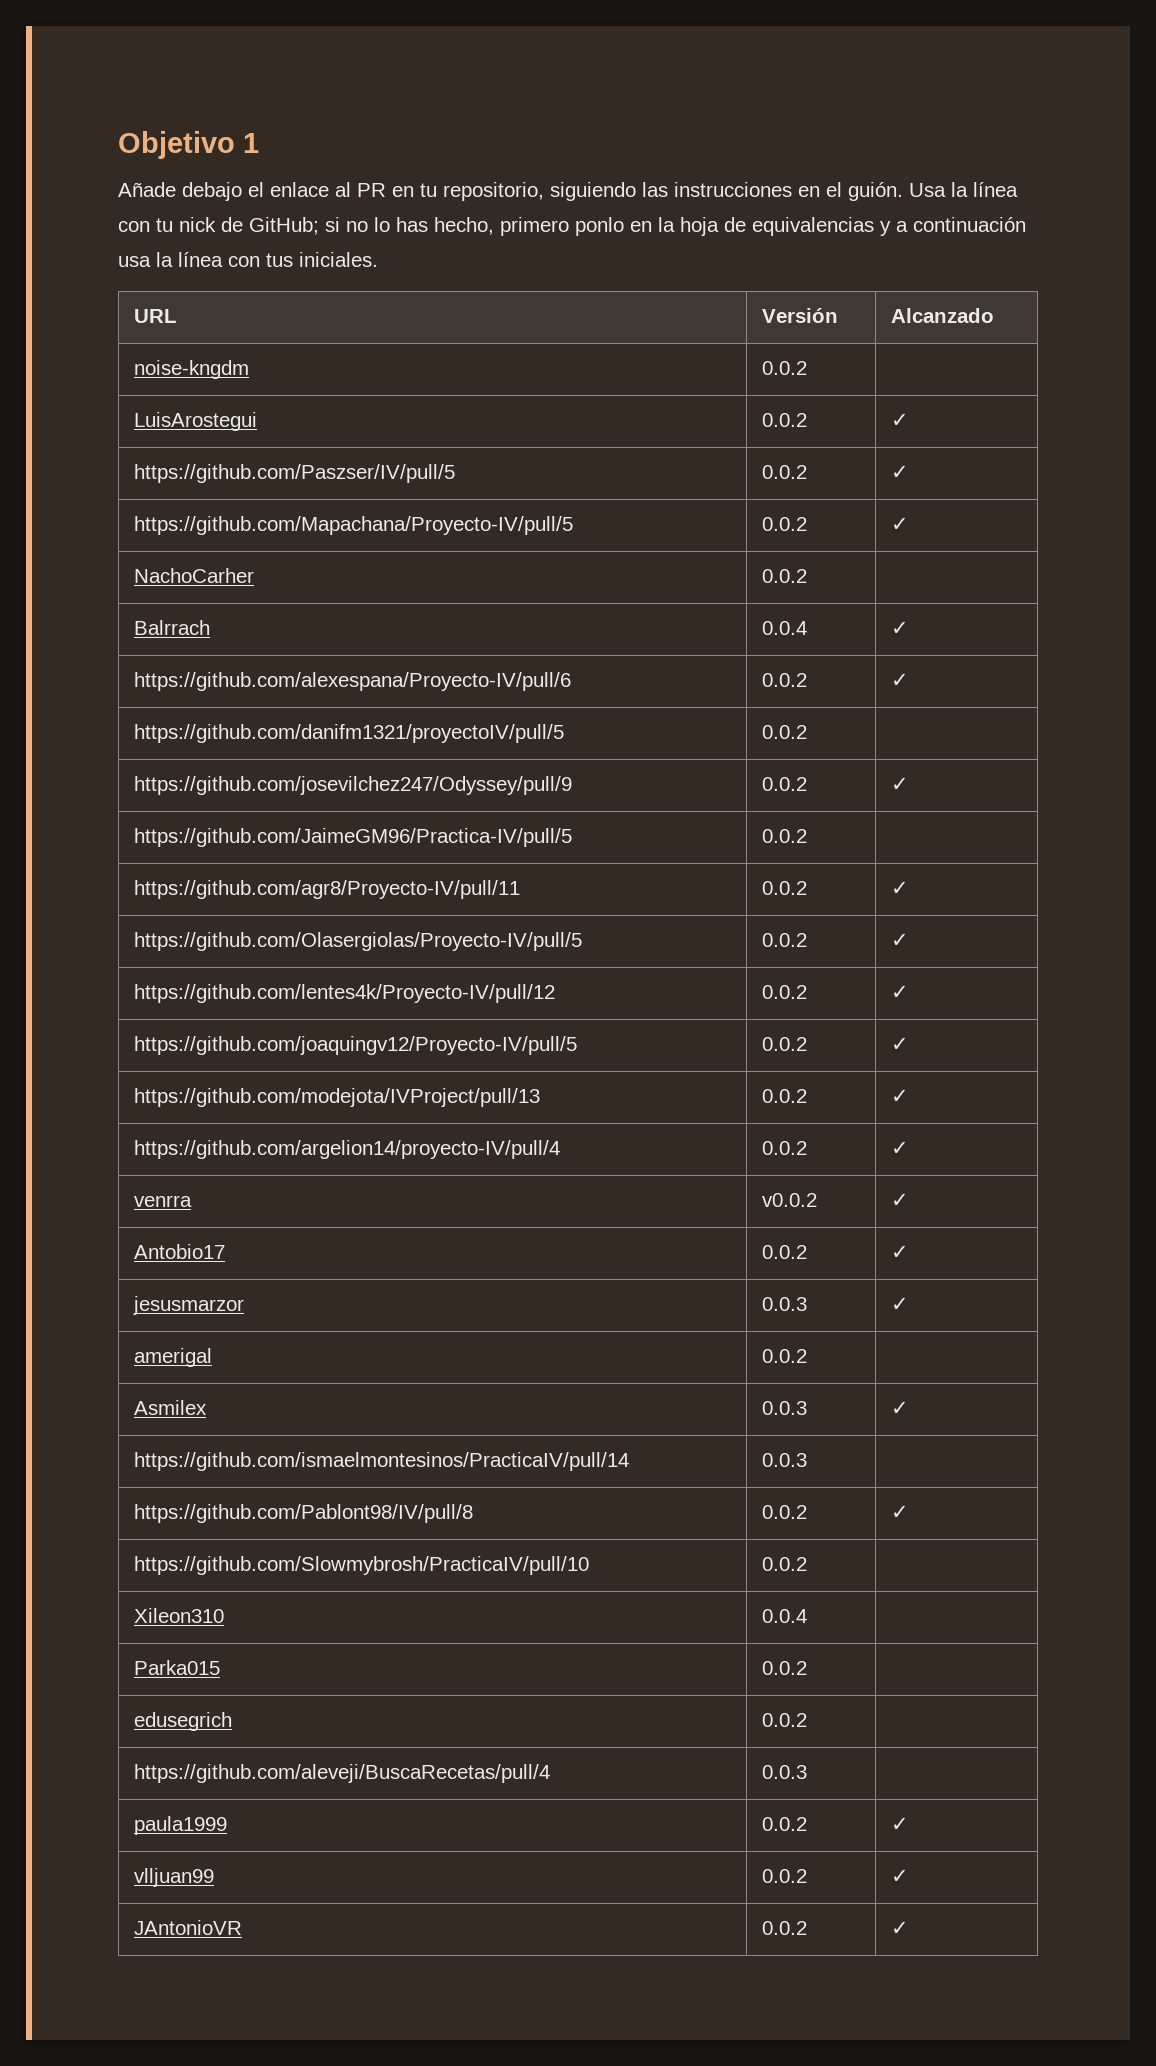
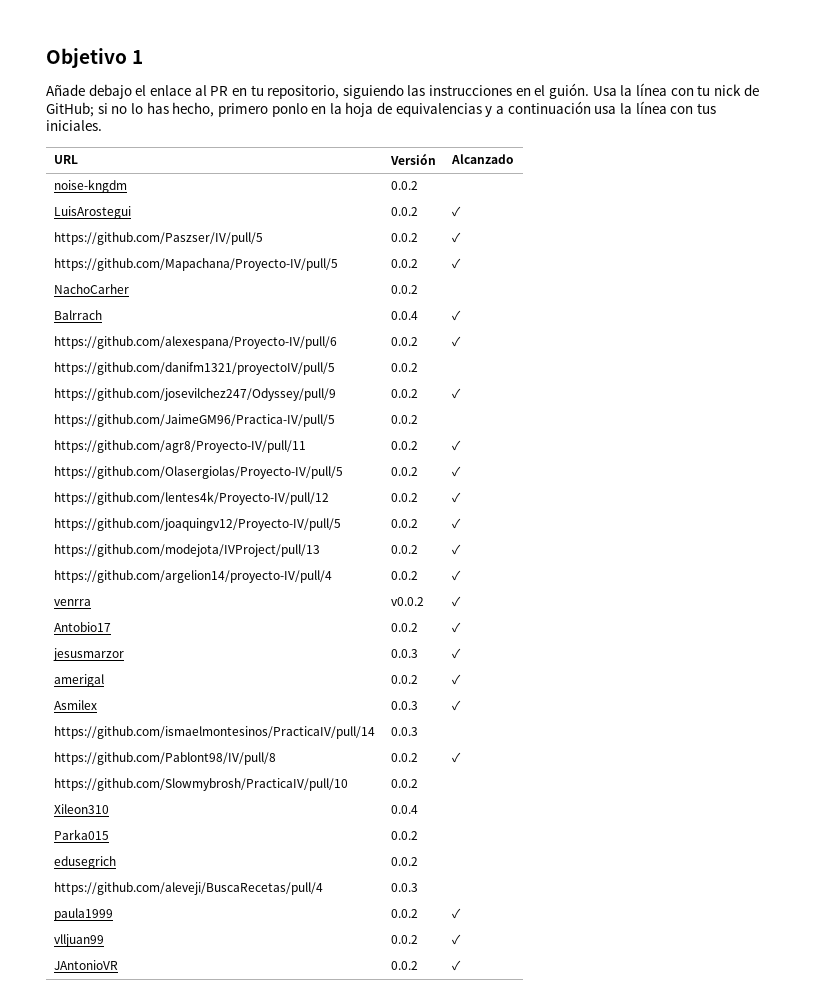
- amerigal | 0.0.2 |
+ amerigal | 0.0.2 | ✓

